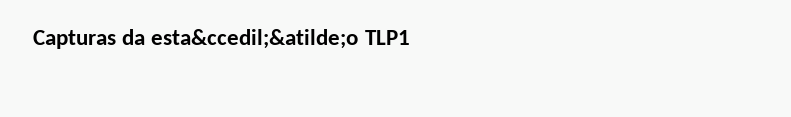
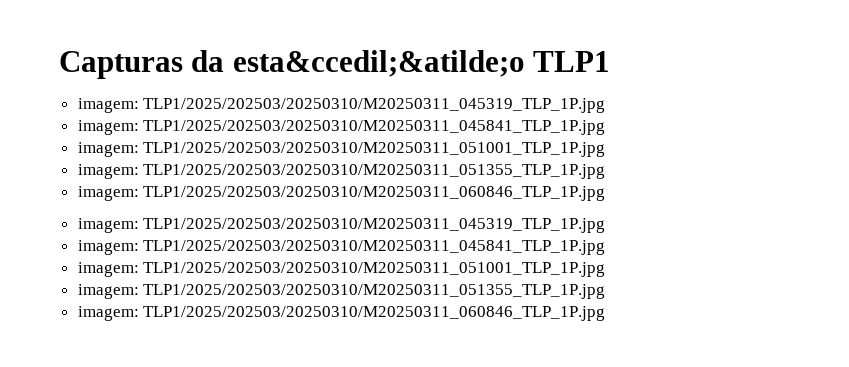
  Capturas da esta&ccedil;&atilde;o TLP1
+ imagem: TLP1/2025/202503/20250310/M20250311_045319_TLP_1P.jpg
+ imagem: TLP1/2025/202503/20250310/M20250311_045841_TLP_1P.jpg
+ imagem: TLP1/2025/202503/20250310/M20250311_051001_TLP_1P.jpg
+ imagem: TLP1/2025/202503/20250310/M20250311_051355_TLP_1P.jpg
+ imagem: TLP1/2025/202503/20250310/M20250311_060846_TLP_1P.jpg
+ imagem: TLP1/2025/202503/20250310/M20250311_045319_TLP_1P.jpg
+ imagem: TLP1/2025/202503/20250310/M20250311_045841_TLP_1P.jpg
+ imagem: TLP1/2025/202503/20250310/M20250311_051001_TLP_1P.jpg
+ imagem: TLP1/2025/202503/20250310/M20250311_051355_TLP_1P.jpg
+ imagem: TLP1/2025/202503/20250310/M20250311_060846_TLP_1P.jpg

